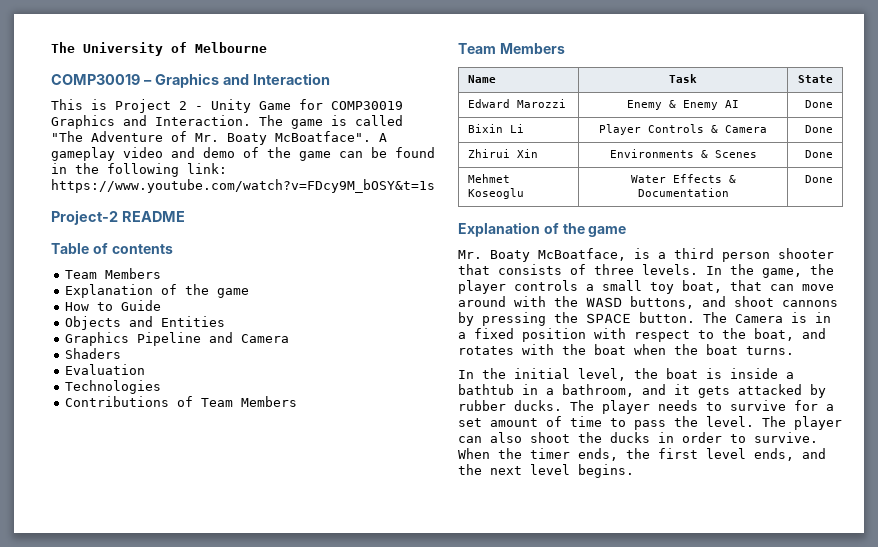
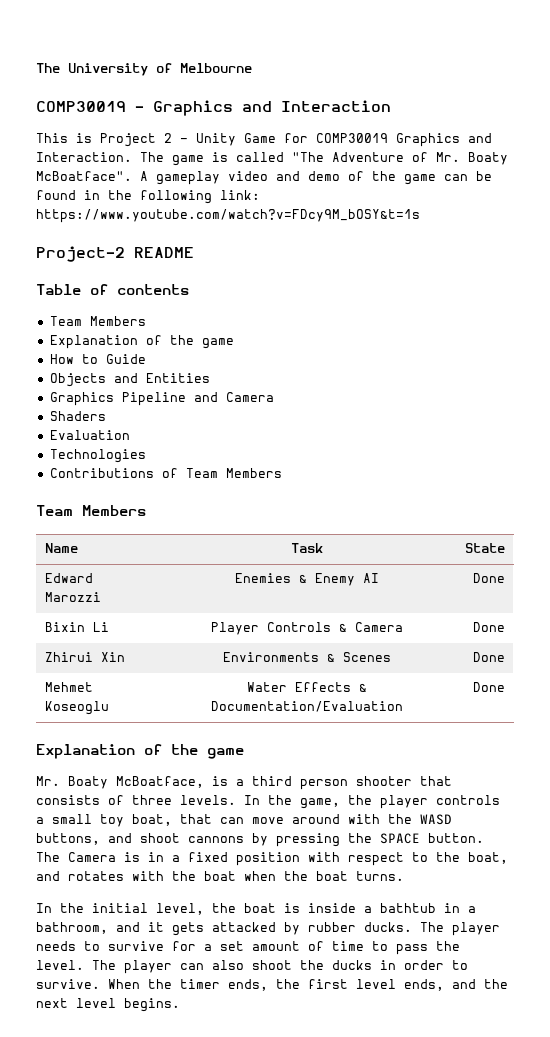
- Edward Marozzi | Enemy & Enemy AI | Done
+ Edward Marozzi | Enemies & Enemy AI | Done
- Mehmet Koseoglu | Water Effects & Documentation | Done
+ Mehmet Koseoglu | Water Effects & Documentation/Evaluation | Done

